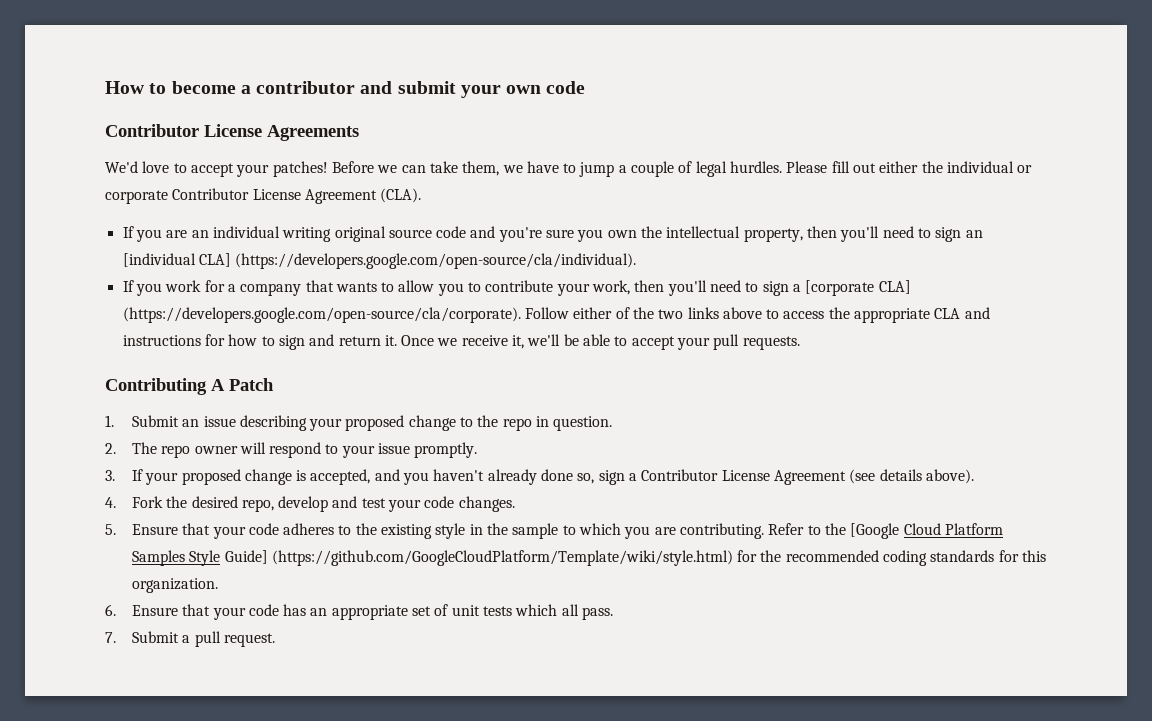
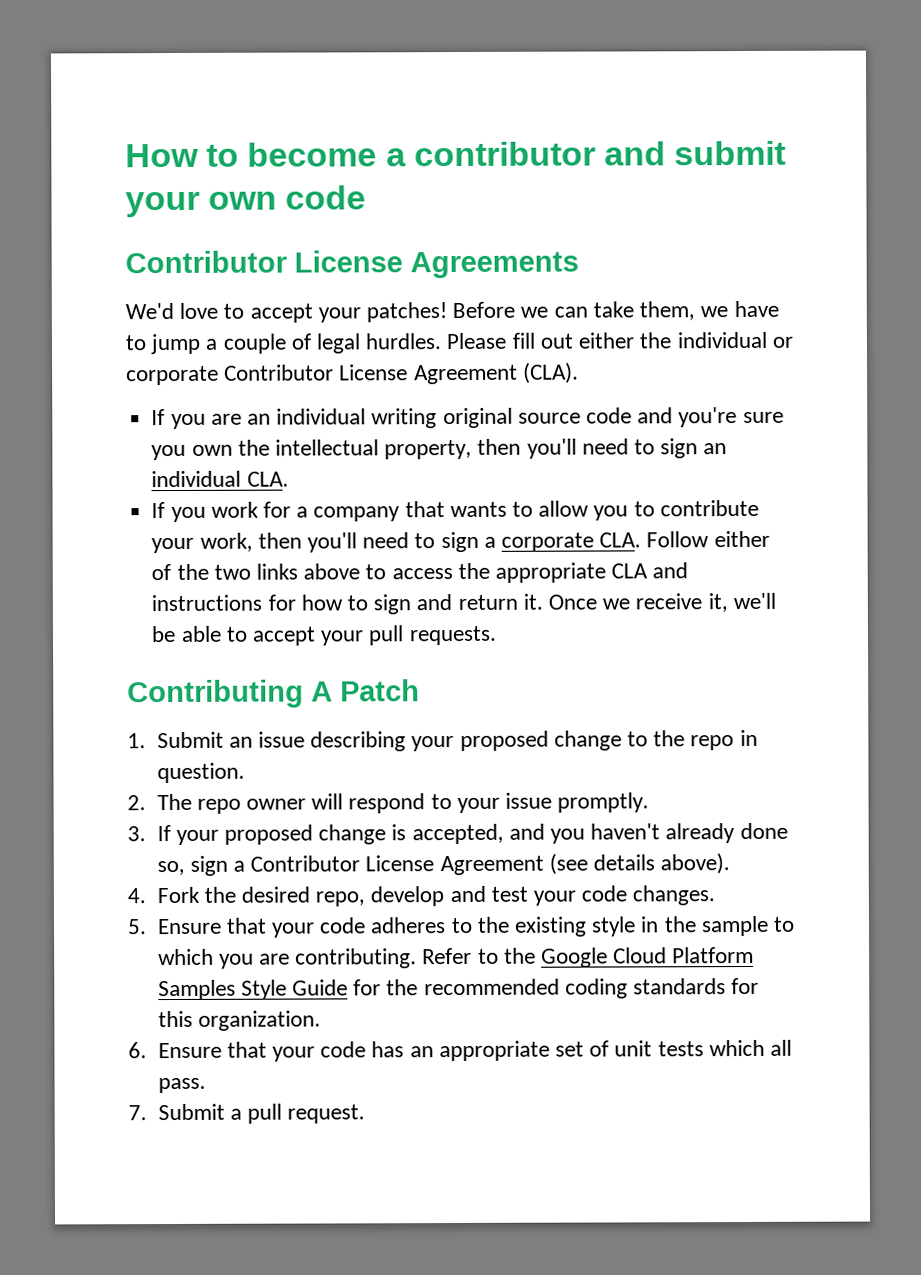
- If you are an individual writing original source code and you're sure you own the intellectual property, then you'll need to sign an [individual CLA] (https://developers.google.com/open-source/cla/individual).
+ If you are an individual writing original source code and you're sure you own the intellectual property, then you'll need to sign an individual CLA.
- If you work for a company that wants to allow you to contribute your work, then you'll need to sign a [corporate CLA] (https://developers.google.com/open-source/cla/corporate). Follow either of the two links above to access the appropriate CLA and instructions for how to sign and return it.
+ If you work for a company that wants to allow you to contribute your work, then you'll need to sign a corporate CLA. Follow either of the two links above to access the appropriate CLA and instructions for how to sign and return it.
- Refer to the [Google Cloud Platform Samples Style Guide] (https://github.com/GoogleCloudPlatform/Template/wiki/style.html) for the recommended coding standards for this organization.
+ Refer to the Google Cloud Platform Samples Style Guide for the recommended coding standards for this organization.

